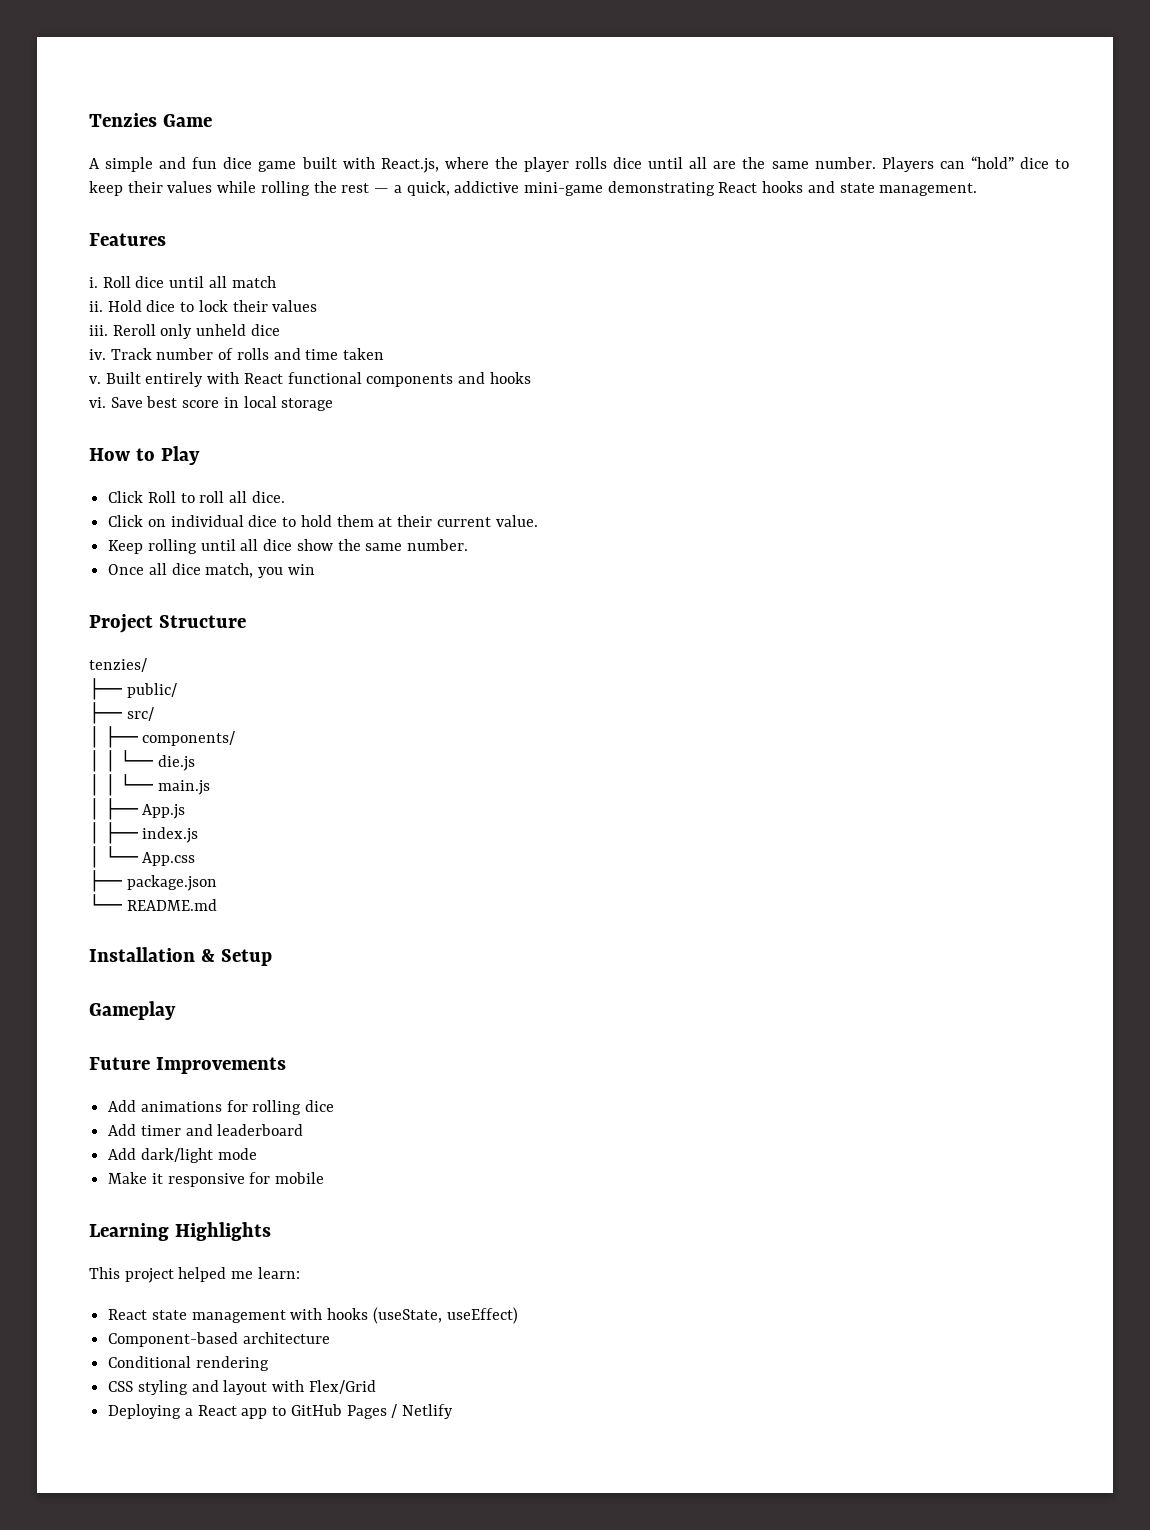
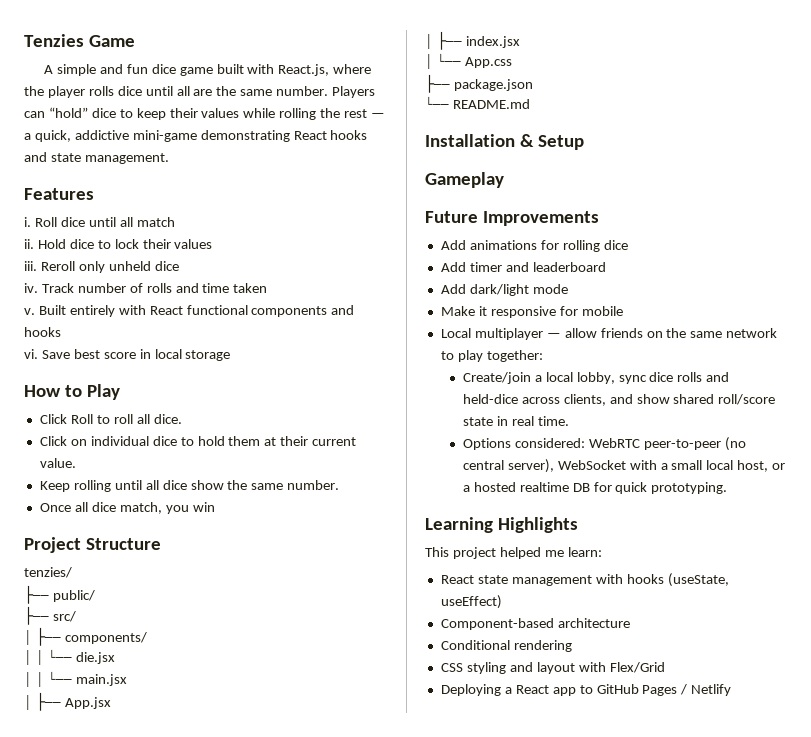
- │ │ └── die.js
- │ │ └── main.js
- │ ├── App.js
- │ ├── index.js
+ │ │ └── die.jsx
+ │ │ └── main.jsx
+ │ ├── App.jsx
+ │ ├── index.jsx
+ Local multiplayer — allow friends on the same network to play together:
+ Create/join a local lobby, sync dice rolls and held-dice across clients, and show shared roll/score state in real time.
+ Options considered: WebRTC peer-to-peer (no central server), WebSocket with a small local host, or a hosted realtime DB for quick prototyping.

